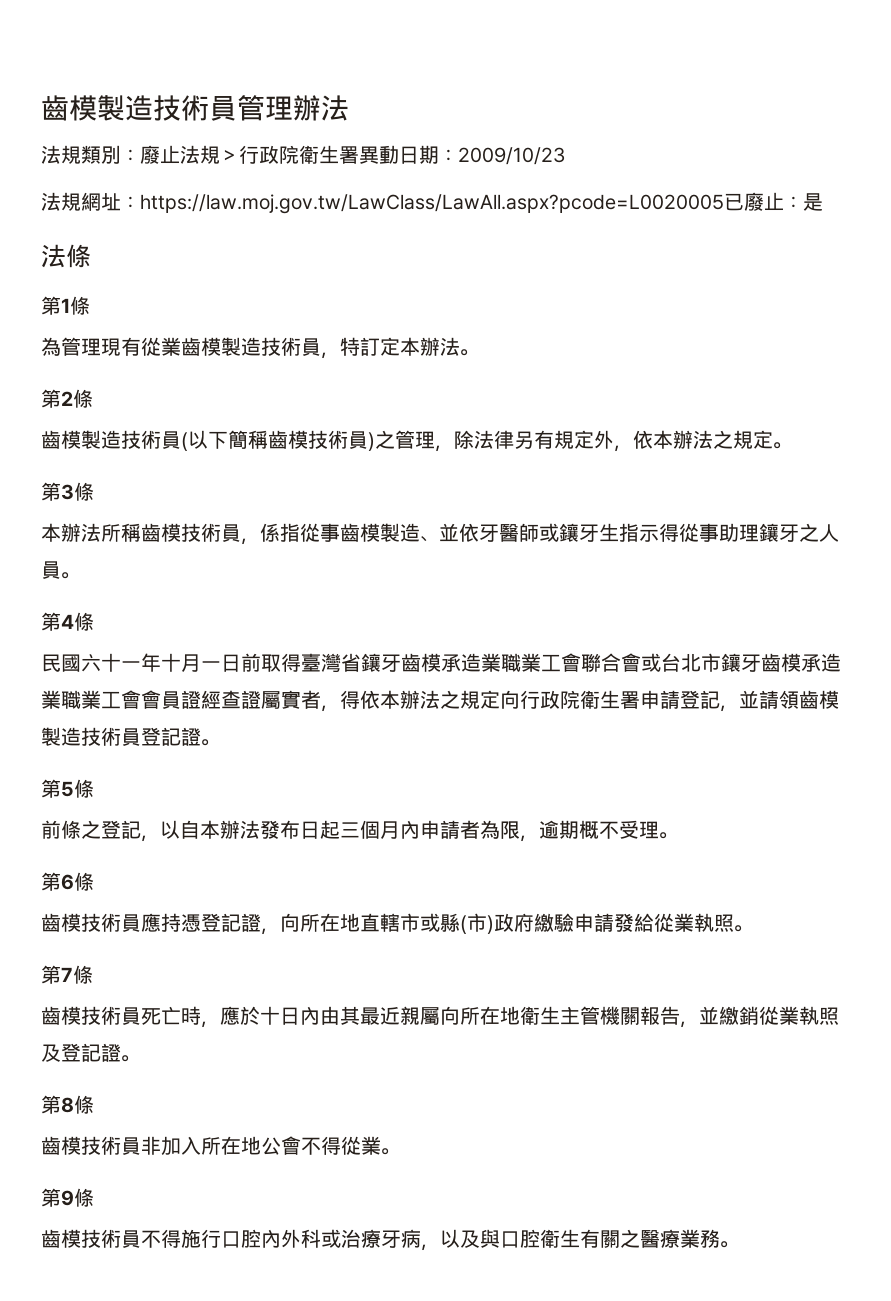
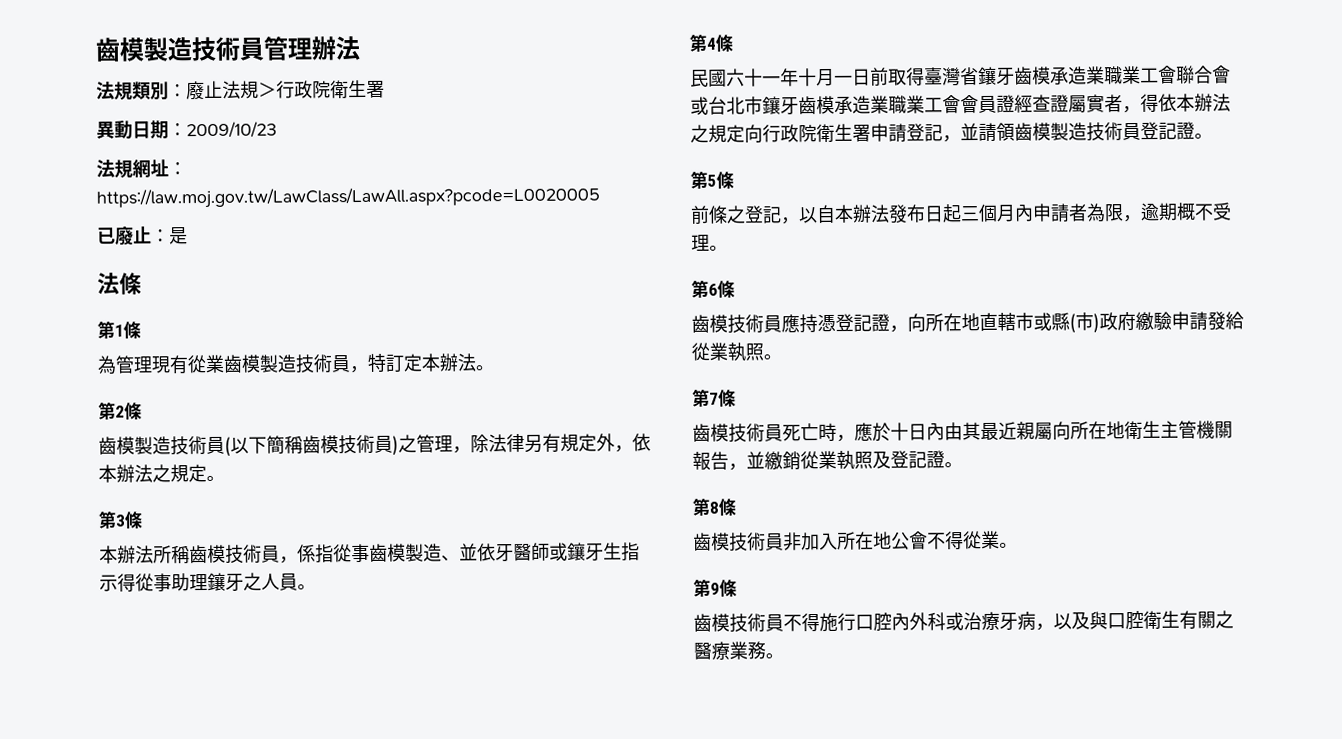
- 法規類別：廢止法規＞行政院衛生署異動日期：2009/10/23
+ 法規類別：廢止法規＞行政院衛生署
+ 異動日期：2009/10/23
- 法規網址：https://law.moj.gov.tw/LawClass/LawAll.aspx?pcode=L0020005已廢止：是
+ 法規網址：https://law.moj.gov.tw/LawClass/LawAll.aspx?pcode=L0020005
+ 已廢止：是

